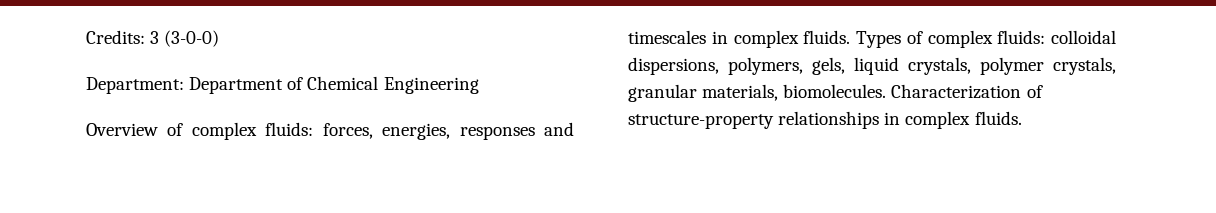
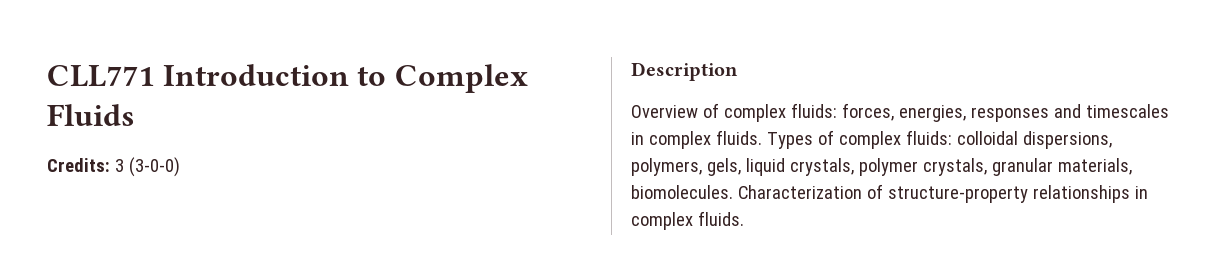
+ CLL771 Introduction to Complex Fluids
  Credits: 3 (3-0-0)
- Department: Department of Chemical Engineering
+ Description

